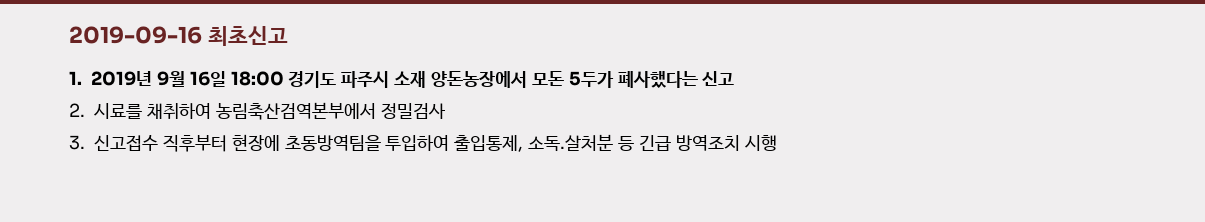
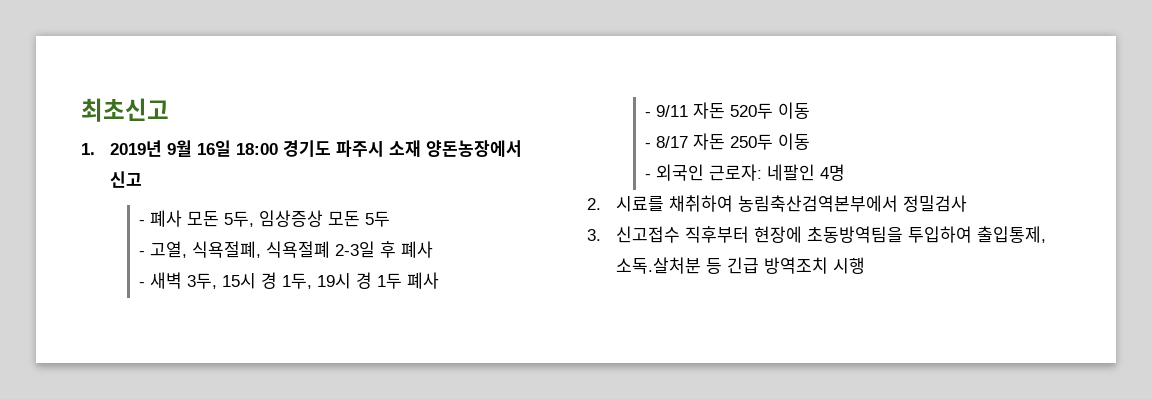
- 2019-09-16 최초신고
+ 최초신고
- 1. 2019년 9월 16일 18:00 경기도 파주시 소재 양돈농장에서 모돈 5두가 폐사했다는 신고
+ 1. 2019년 9월 16일 18:00 경기도 파주시 소재 양돈농장에서 신고
+ - 폐사 모돈 5두, 임상증상 모돈 5두
+ - 고열, 식욕절폐, 식욕절폐 2-3일 후 폐사
+ - 새벽 3두, 15시 경 1두, 19시 경 1두 폐사
+ - 9/11 자돈 520두 이동
+ - 8/17 자돈 250두 이동
+ - 외국인 근로자: 네팔인 4명

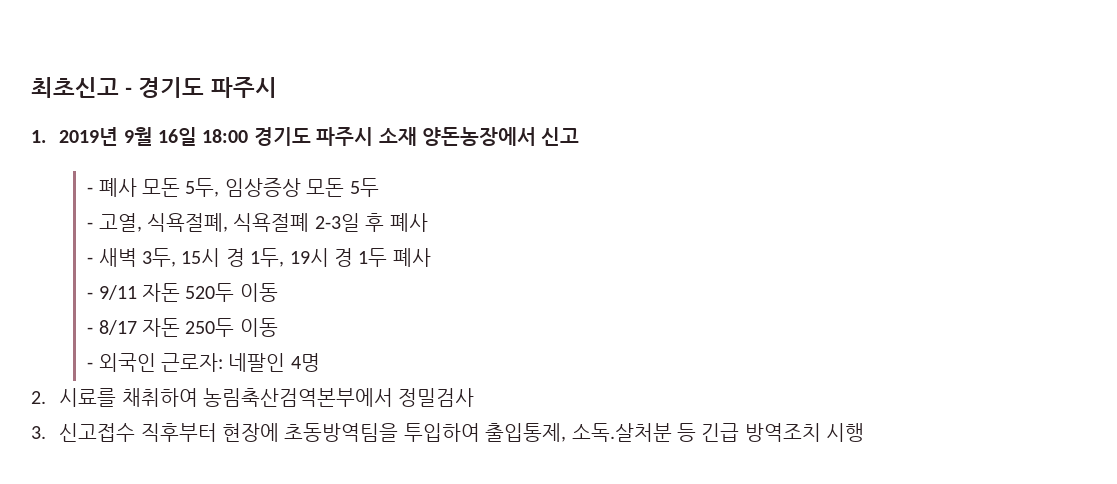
- 최초신고
+ 최초신고 - 경기도 파주시

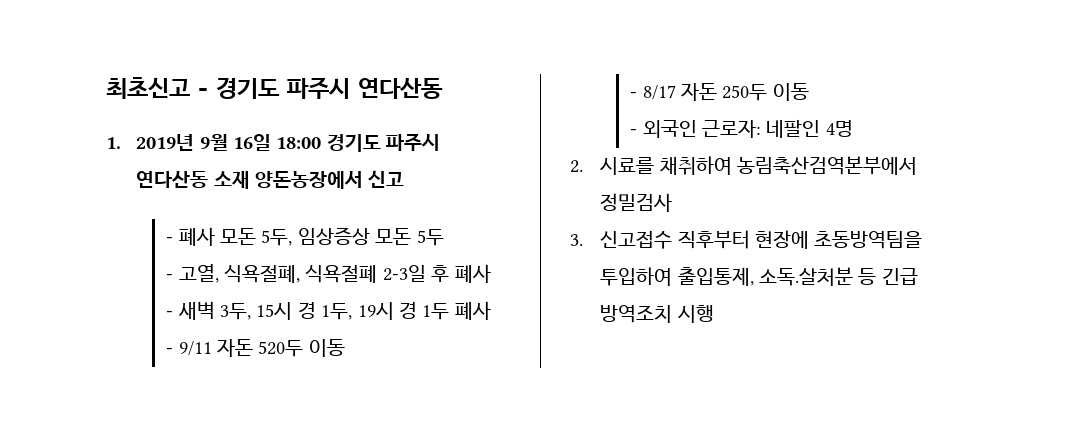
- 최초신고 - 경기도 파주시
+ 최초신고 - 경기도 파주시 연다산동
- 1. 2019년 9월 16일 18:00 경기도 파주시 소재 양돈농장에서 신고
+ 1. 2019년 9월 16일 18:00 경기도 파주시 연다산동 소재 양돈농장에서 신고

